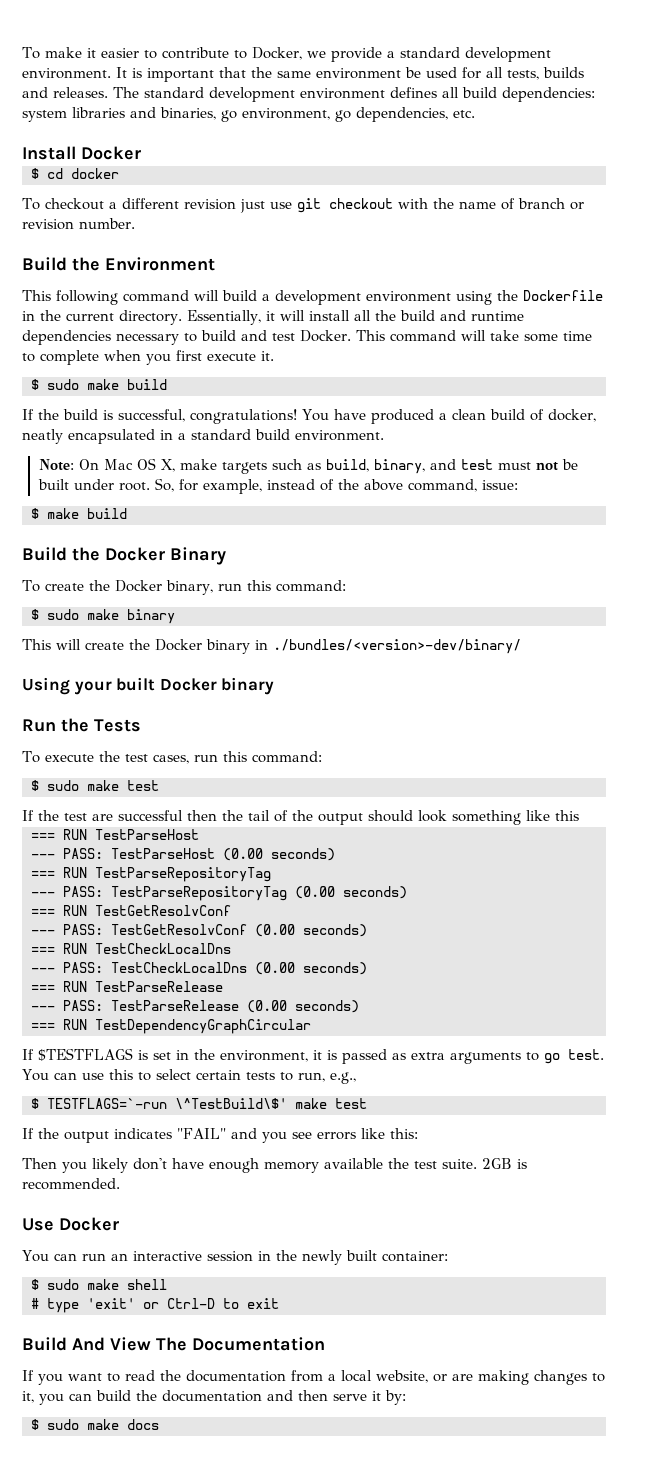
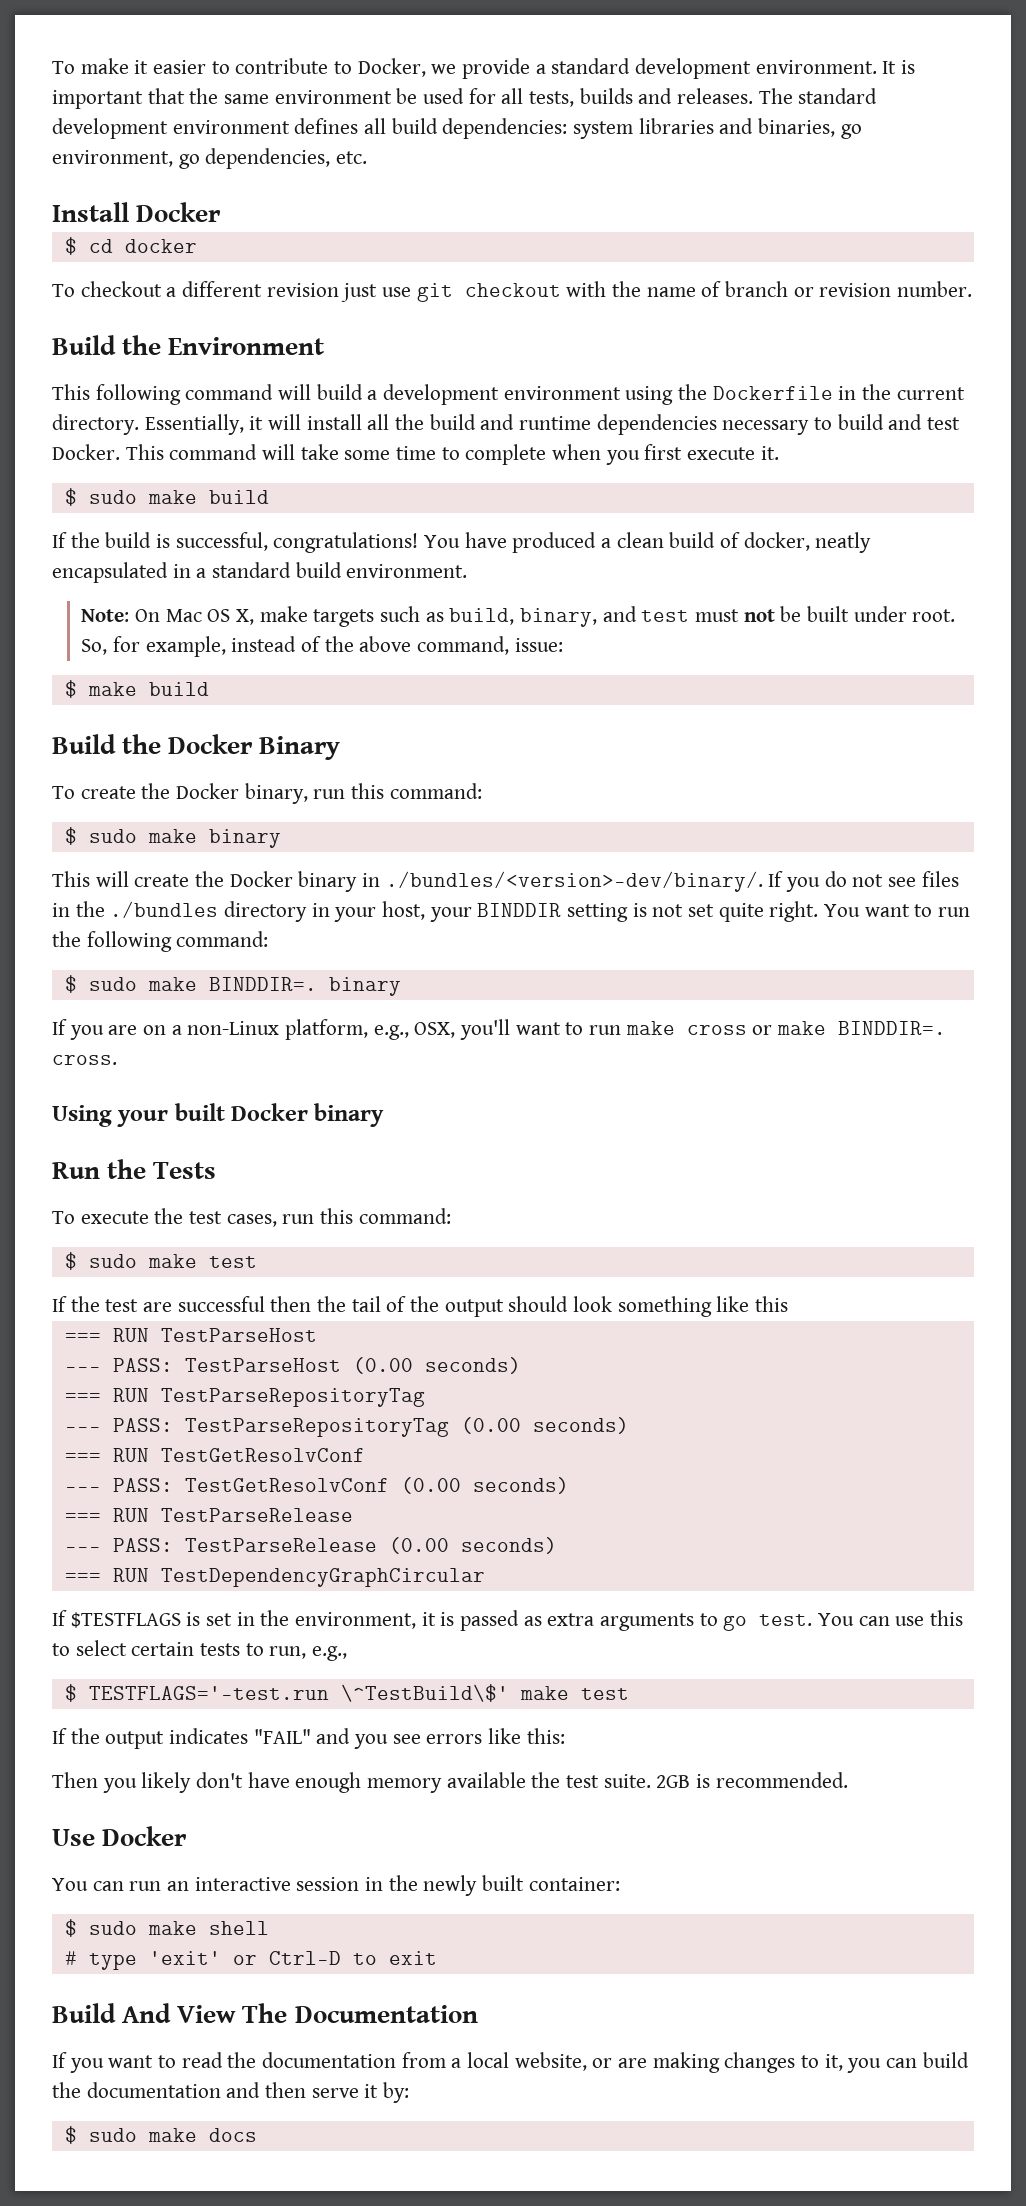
- This will create the Docker binary in ./bundles/<version>-dev/binary/
+ This will create the Docker binary in ./bundles/<version>-dev/binary/. If you do not see files in the ./bundles directory in your host, your BINDDIR setting is not set quite right. You want to run the following command:
+ $ sudo make BINDDIR=. binary
+ If you are on a non-Linux platform, e.g., OSX, you'll want to run make cross or make BINDDIR=. cross.
- === RUN TestCheckLocalDns
- --- PASS: TestCheckLocalDns (0.00 seconds)
- $ TESTFLAGS=`-run \^TestBuild\$' make test
+ $ TESTFLAGS='-test.run \^TestBuild\$' make test

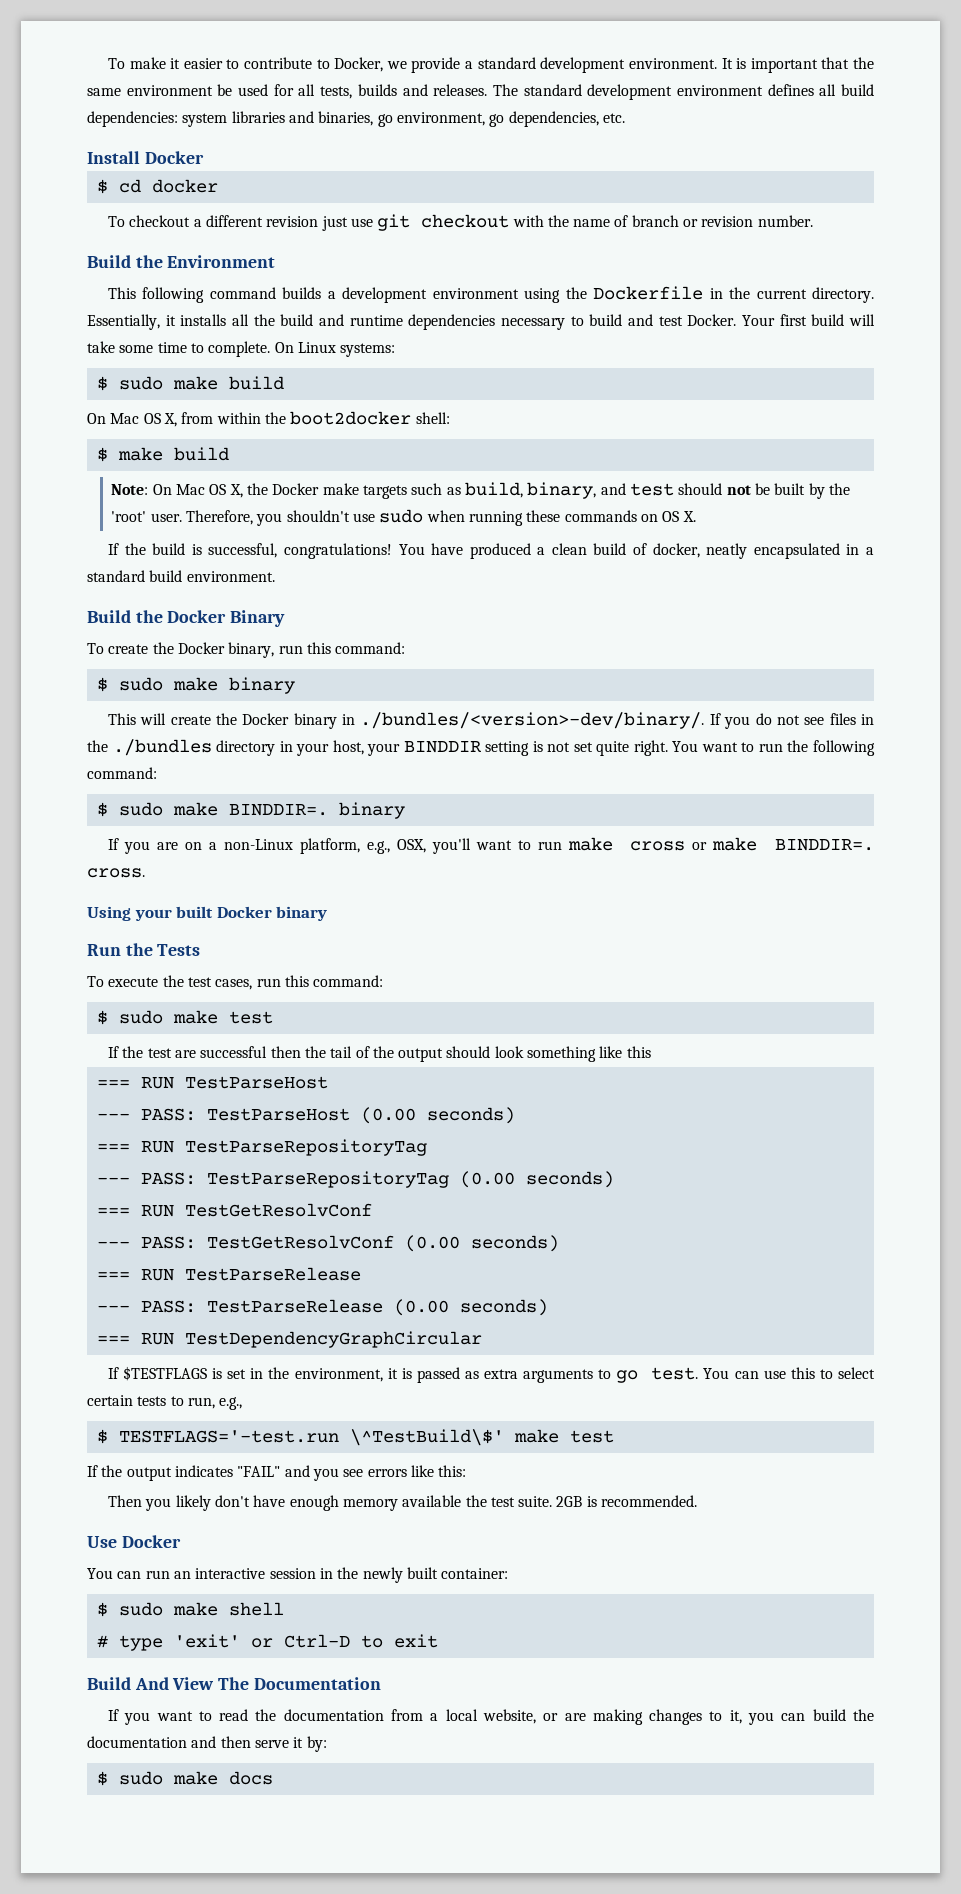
- This following command will build a development environment using the Dockerfile in the current directory.
+ This following command builds a development environment using the Dockerfile in the current directory.
- Essentially, it will install all the build and runtime dependencies necessary to build and test Docker.
+ Essentially, it installs all the build and runtime dependencies necessary to build and test Docker.
- This command will take some time to complete when you first execute it.
+ Your first build will take some time to complete. On Linux systems:
  $ sudo make build
+ On Mac OS X, from within the boot2docker shell:
+ $ make build
+ Note: On Mac OS X, the Docker make targets such as build, binary, and test should not be built by the 'root' user. Therefore, you shouldn't use sudo when running these commands on OS X.
- Note: On Mac OS X, make targets such as build, binary, and test must not be built under root. So, for example, instead of the above command, issue:
- $ make build

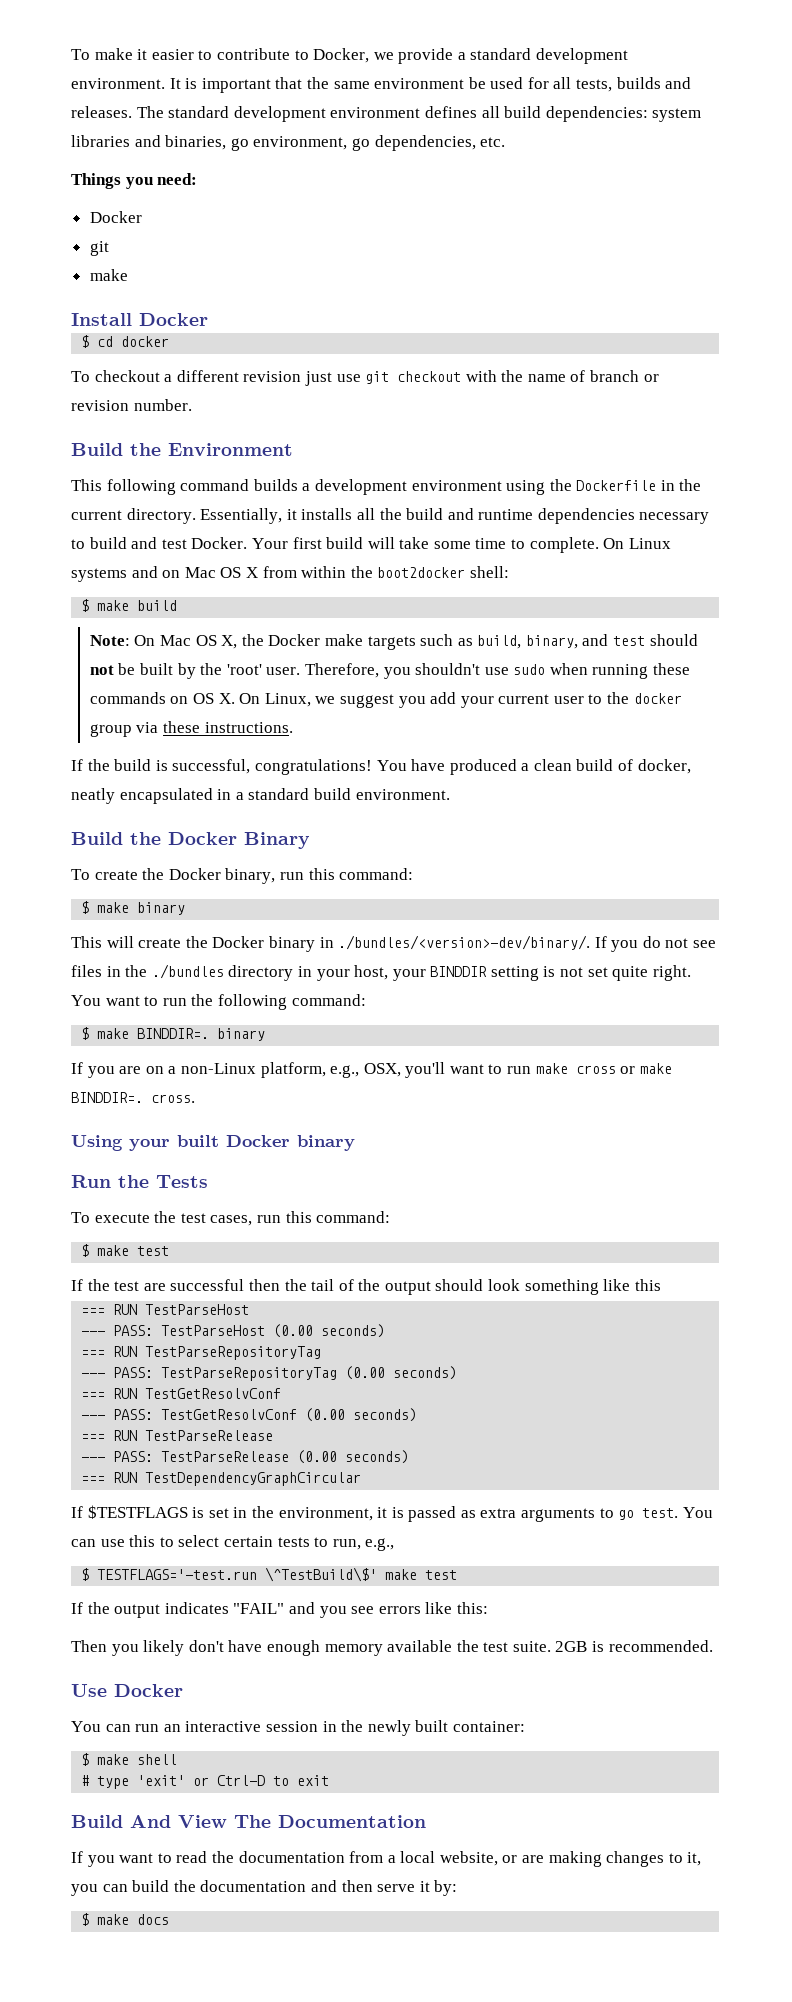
+ Things you need:
+ Docker
+ git
+ make
- On Linux systems:
- $ sudo make build
- On Mac OS X, from within the boot2docker shell:
+ On Linux systems and on Mac OS X from within the boot2docker shell:
- Therefore, you shouldn't use sudo when running these commands on OS X.
+ Therefore, you shouldn't use sudo when running these commands on OS X. On Linux, we suggest you add your current user to the docker group via these instructions.
- $ sudo make binary
+ $ make binary
- $ sudo make BINDDIR=. binary
+ $ make BINDDIR=. binary
- $ sudo make test
+ $ make test
- $ sudo make shell
+ $ make shell
- $ sudo make docs
+ $ make docs

